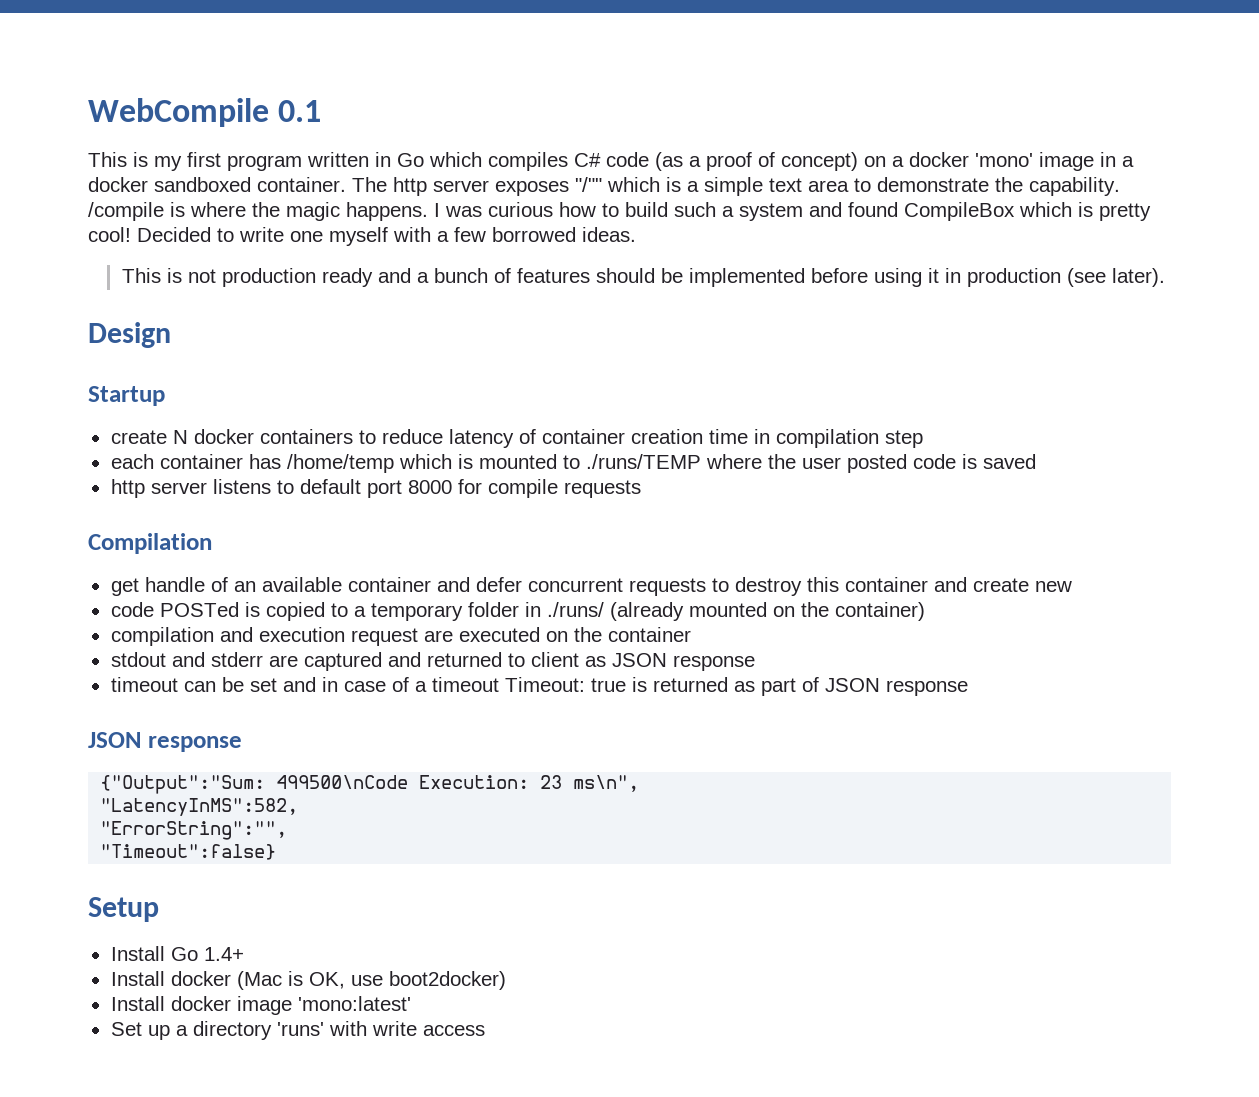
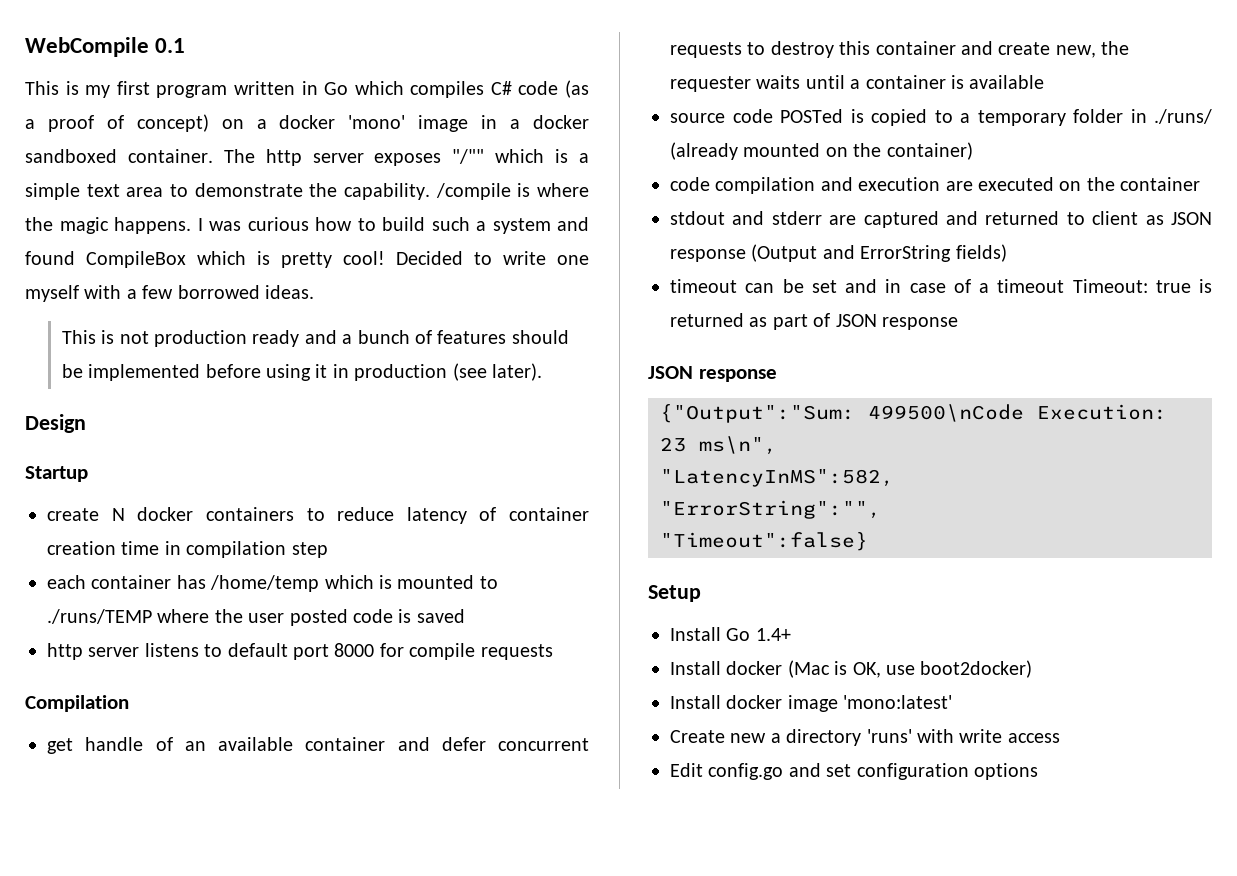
- get handle of an available container and defer concurrent requests to destroy this container and create new
- code POSTed is copied to a temporary folder in ./runs/ (already mounted on the container)
+ get handle of an available container and defer concurrent requests to destroy this container and create new, the requester waits until a container is available
+ source code POSTed is copied to a temporary folder in ./runs/ (already mounted on the container)
- compilation and execution request are executed on the container
+ code compilation and execution are executed on the container
- stdout and stderr are captured and returned to client as JSON response
+ stdout and stderr are captured and returned to client as JSON response (Output and ErrorString fields)
- Set up a directory 'runs' with write access
+ Create new a directory 'runs' with write access
+ Edit config.go and set configuration options

